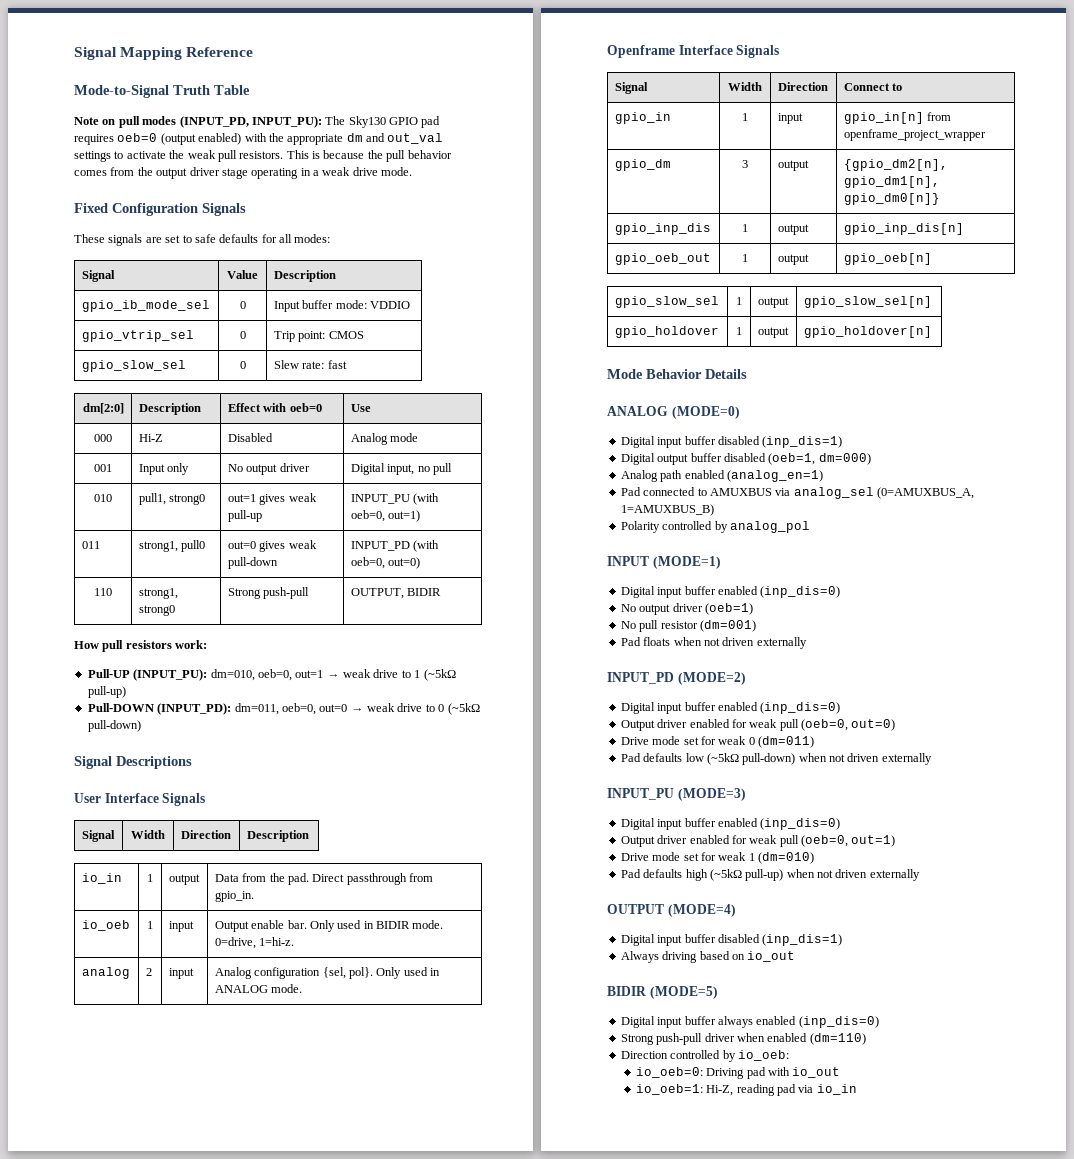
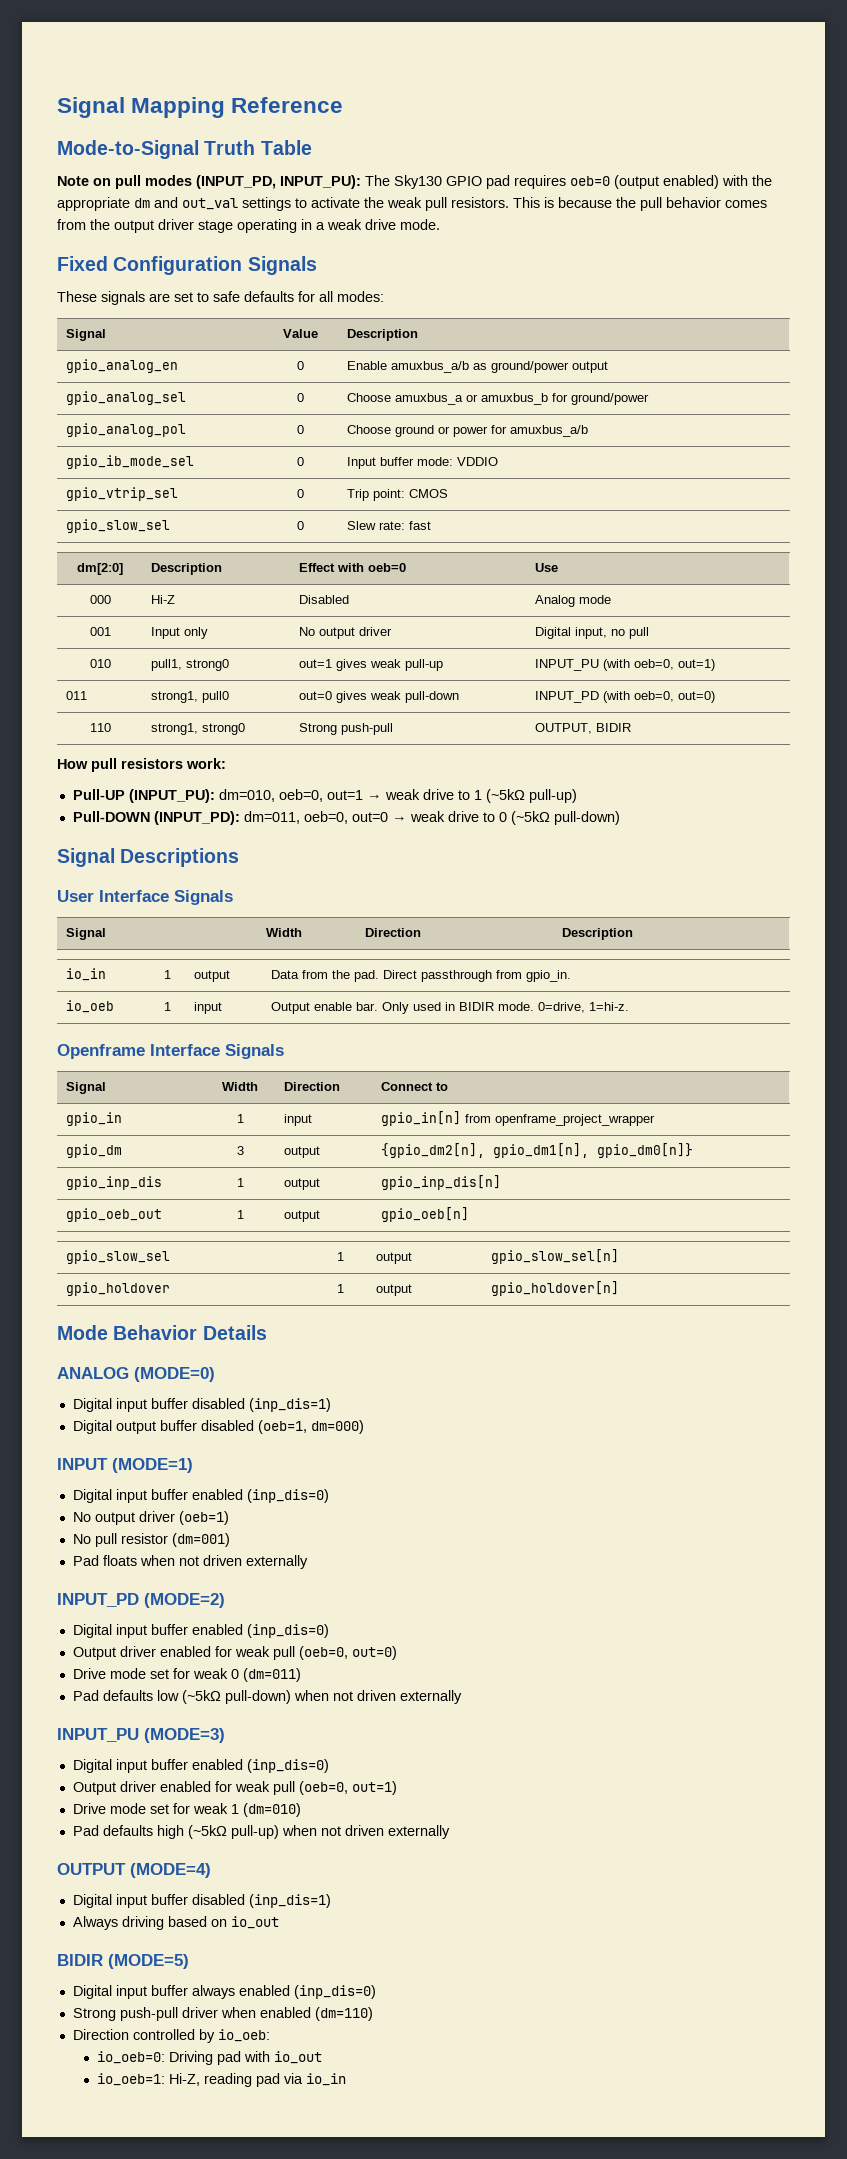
+ gpio_analog_en | 0 | Enable amuxbus_a/b as ground/power output
+ gpio_analog_sel | 0 | Choose amuxbus_a or amuxbus_b for ground/power
+ gpio_analog_pol | 0 | Choose ground or power for amuxbus_a/b
- analog | 2 | input | Analog configuration {sel, pol}. Only used in ANALOG mode.
- Analog path enabled (analog_en=1)
- Pad connected to AMUXBUS via analog_sel (0=AMUXBUS_A, 1=AMUXBUS_B)
- Polarity controlled by analog_pol

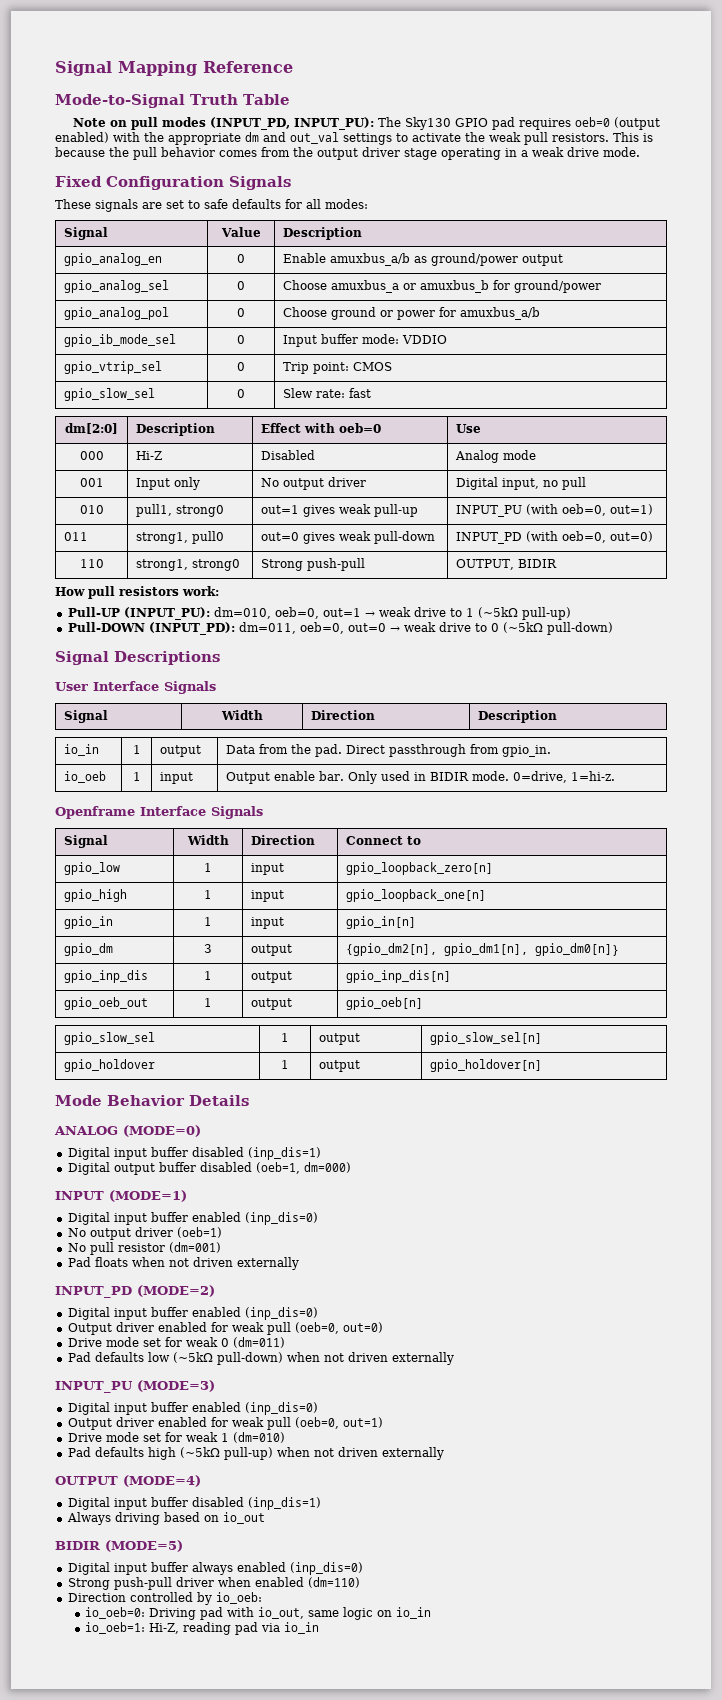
+ gpio_low | 1 | input | gpio_loopback_zero[n]
+ gpio_high | 1 | input | gpio_loopback_one[n]
- gpio_in | 1 | input | gpio_in[n] from openframe_project_wrapper
+ gpio_in | 1 | input | gpio_in[n]
- io_oeb=0: Driving pad with io_out
+ io_oeb=0: Driving pad with io_out, same logic on io_in

